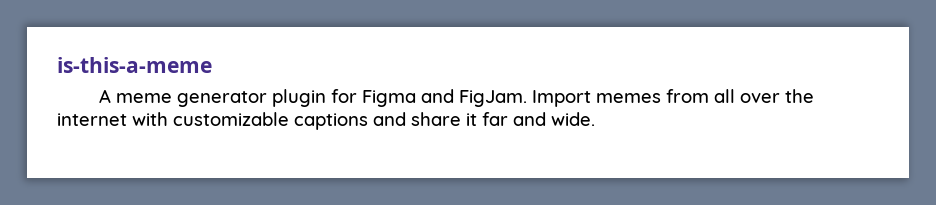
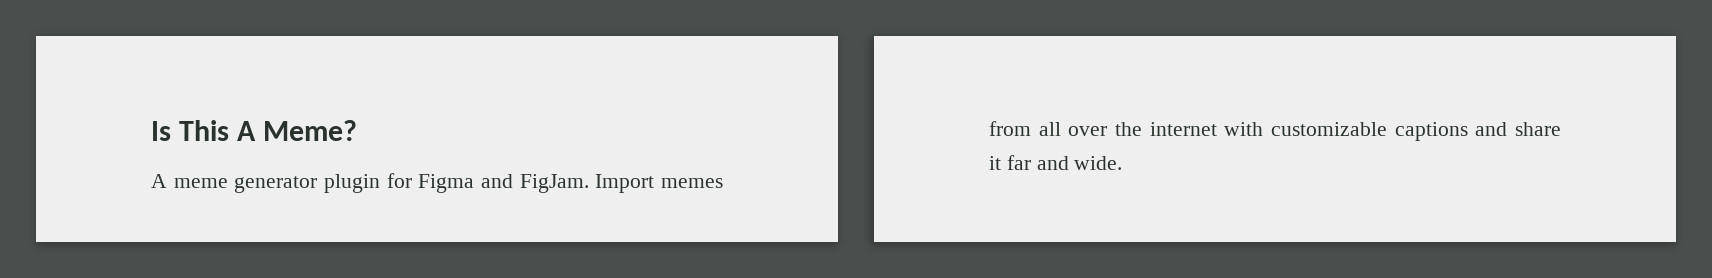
- is-this-a-meme
+ Is This A Meme?

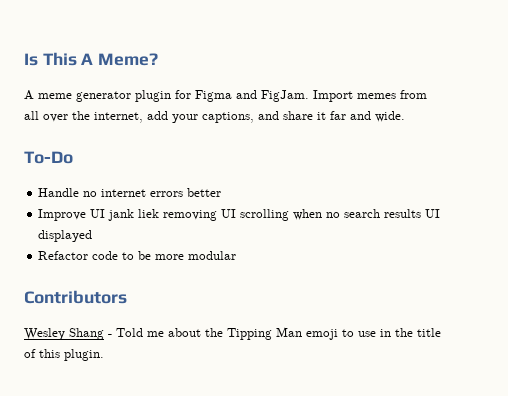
- Import memes from all over the internet with customizable captions and share it far and wide.
+ Import memes from all over the internet, add your captions, and share it far and wide.
+ To-Do
+ Handle no internet errors better
+ Improve UI jank liek removing UI scrolling when no search results UI displayed
+ Refactor code to be more modular
+ Contributors
+ Wesley Shang - Told me about the Tipping Man emoji to use in the title of this plugin.

